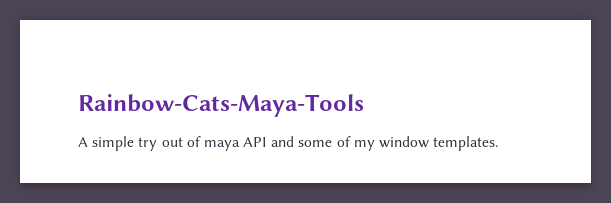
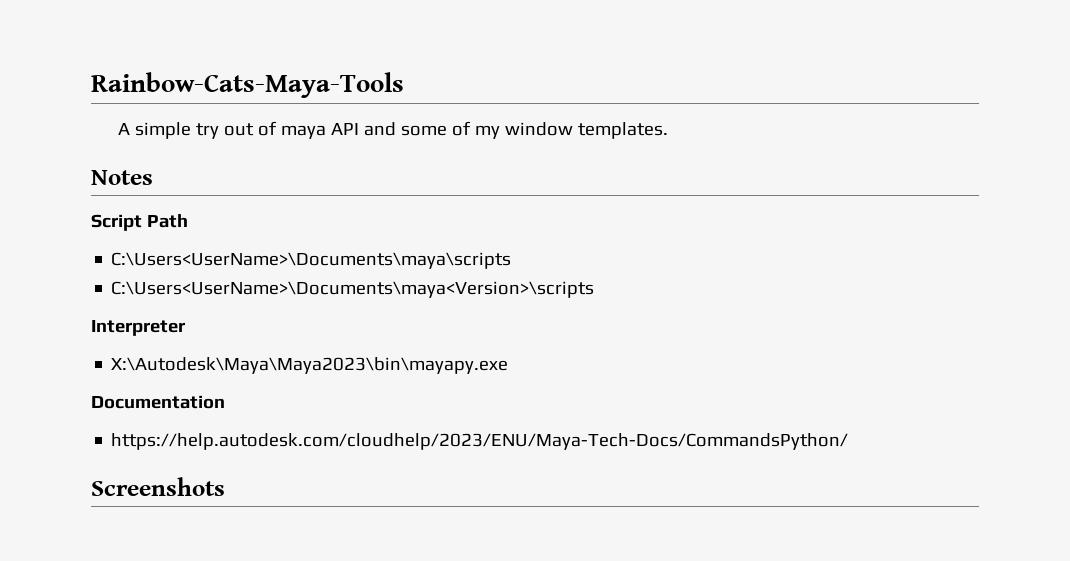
+ Notes
+ Script Path
+ C:\Users<UserName>\Documents\maya\scripts
+ C:\Users<UserName>\Documents\maya<Version>\scripts
+ Interpreter
+ X:\Autodesk\Maya\Maya2023\bin\mayapy.exe
+ Documentation
+ https://help.autodesk.com/cloudhelp/2023/ENU/Maya-Tech-Docs/CommandsPython/
+ Screenshots

